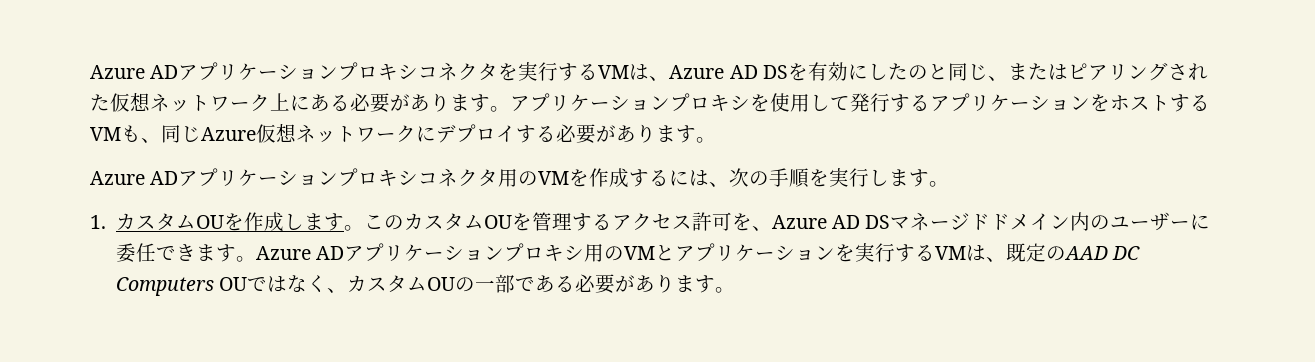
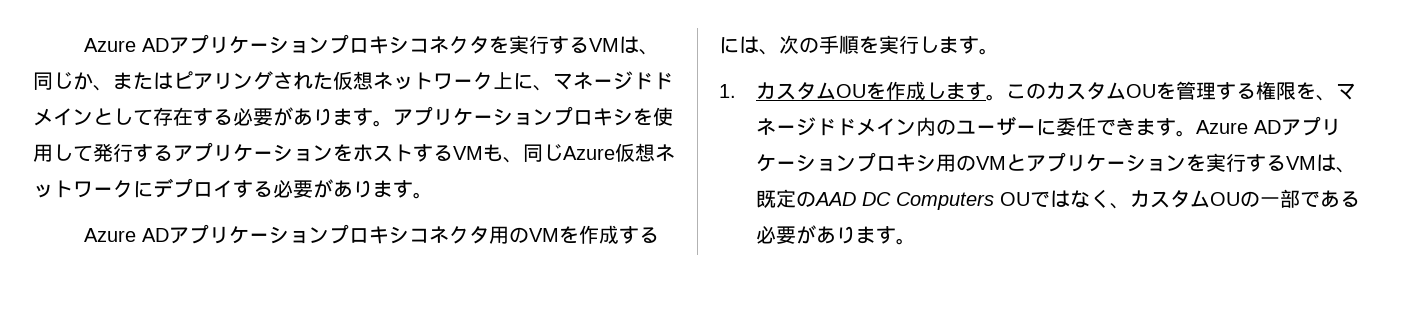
- Azure ADアプリケーションプロキシコネクタを実行するVMは、Azure AD DSを有効にしたのと同じ、またはピアリングされた仮想ネットワーク上にある必要があります。
+ Azure ADアプリケーションプロキシコネクタを実行するVMは、同じか、またはピアリングされた仮想ネットワーク上に、マネージドドメインとして存在する必要があります。
- このカスタムOUを管理するアクセス許可を、Azure AD DSマネージドドメイン内のユーザーに委任できます。
+ このカスタムOUを管理する権限を、マネージドドメイン内のユーザーに委任できます。

